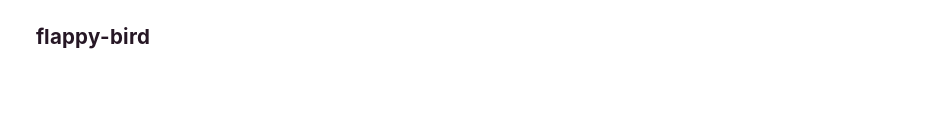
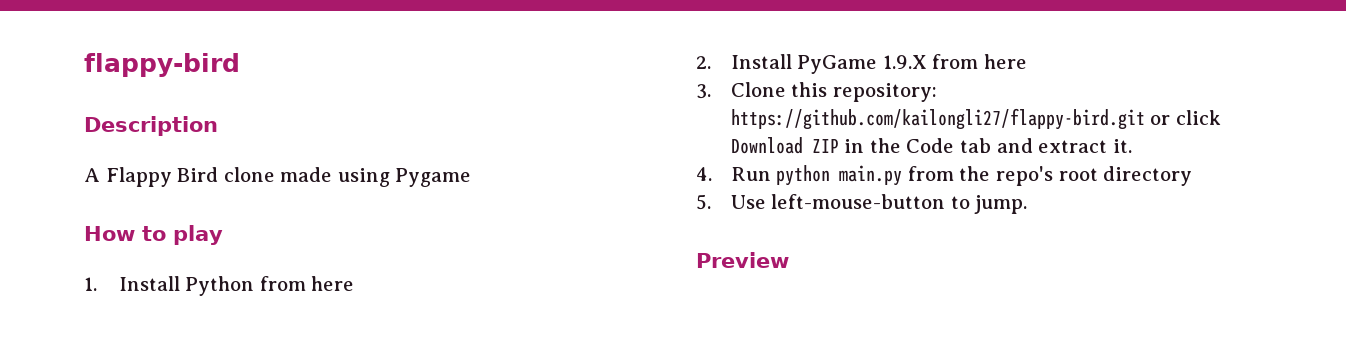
+ Description
+ A Flappy Bird clone made using Pygame
+ How to play
+ 1. Install Python from here
+ 2. Install PyGame 1.9.X from here
+ 3. Clone this repository: https://github.com/kailongli27/flappy-bird.git or click Download ZIP in the Code tab and extract it.
+ 4. Run python main.py from the repo's root directory
+ 5. Use left-mouse-button to jump.
+ Preview

